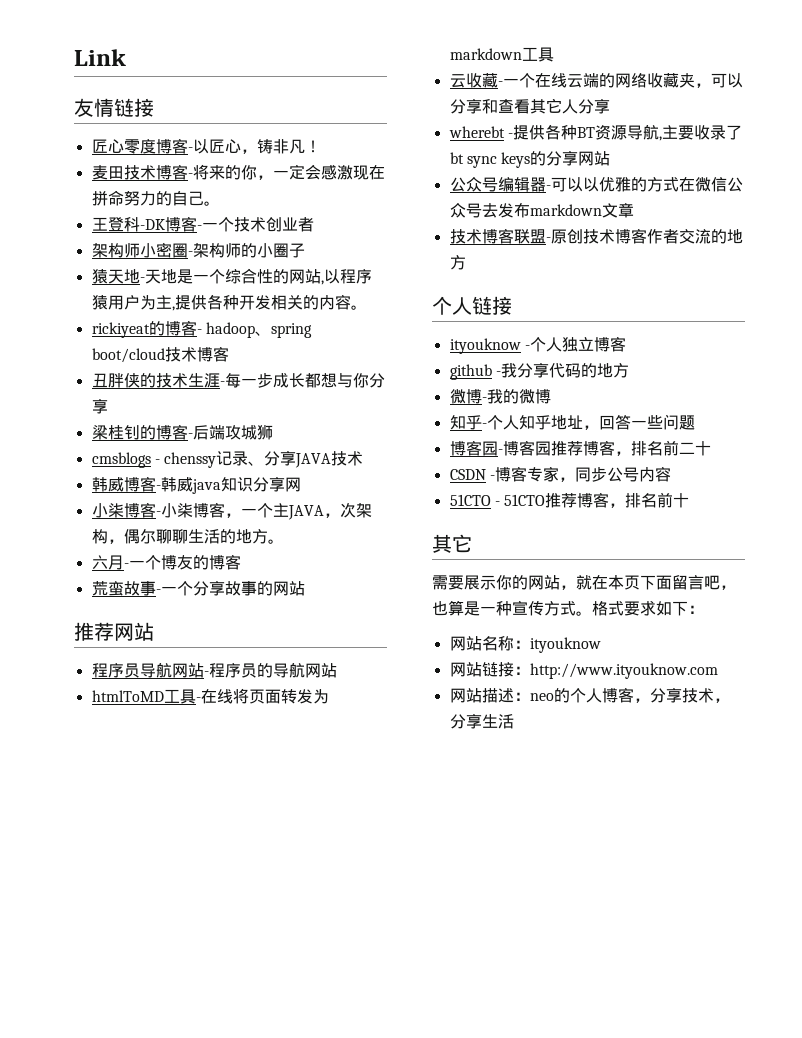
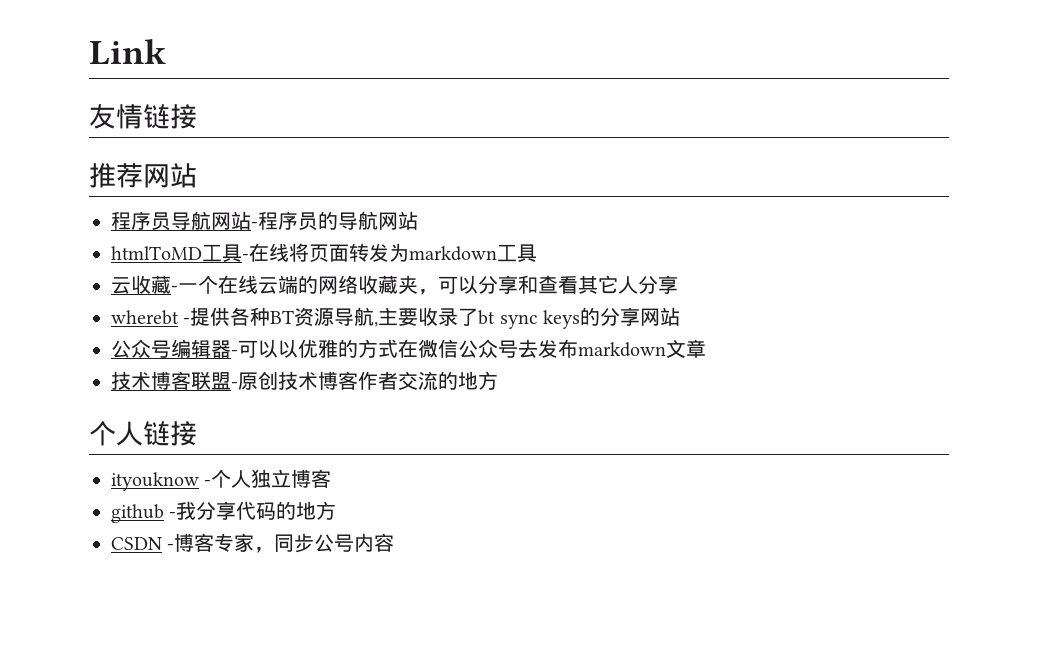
- 匠心零度博客-以匠心，铸非凡！
- 麦田技术博客-将来的你，一定会感激现在拼命努力的自己。
- 王登科-DK博客-一个技术创业者
- 架构师小密圈-架构师的小圈子
- 猿天地-天地是一个综合性的网站,以程序猿用户为主,提供各种开发相关的内容。
- rickiyeat的博客- hadoop、spring boot/cloud技术博客
- 丑胖侠的技术生涯-每一步成长都想与你分享
- 梁桂钊的博客-后端攻城狮
- cmsblogs - chenssy记录、分享JAVA技术
- 韩威博客-韩威java知识分享网
- 小柒博客-小柒博客，一个主JAVA，次架构，偶尔聊聊生活的地方。
- 六月-一个博友的博客
- 荒蛮故事-一个分享故事的网站
- 微博-我的微博
- 知乎-个人知乎地址，回答一些问题
- 博客园-博客园推荐博客，排名前二十
- 51CTO - 51CTO推荐博客，排名前十
- 其它
- 需要展示你的网站，就在本页下面留言吧，也算是一种宣传方式。格式要求如下：
- 网站名称：ityouknow
- 网站链接：http://www.ityouknow.com
- 网站描述：neo的个人博客，分享技术，分享生活

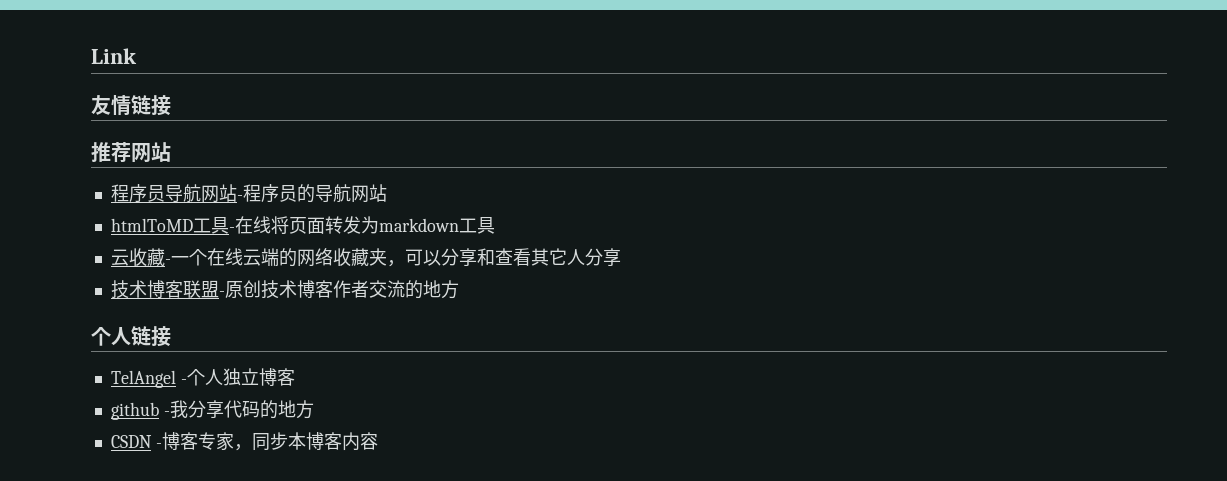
- wherebt -提供各种BT资源导航,主要收录了bt sync keys的分享网站
- 公众号编辑器-可以以优雅的方式在微信公众号去发布markdown文章
- ityouknow -个人独立博客
+ TelAngel -个人独立博客
- CSDN -博客专家，同步公号内容
+ CSDN -博客专家，同步本博客内容

